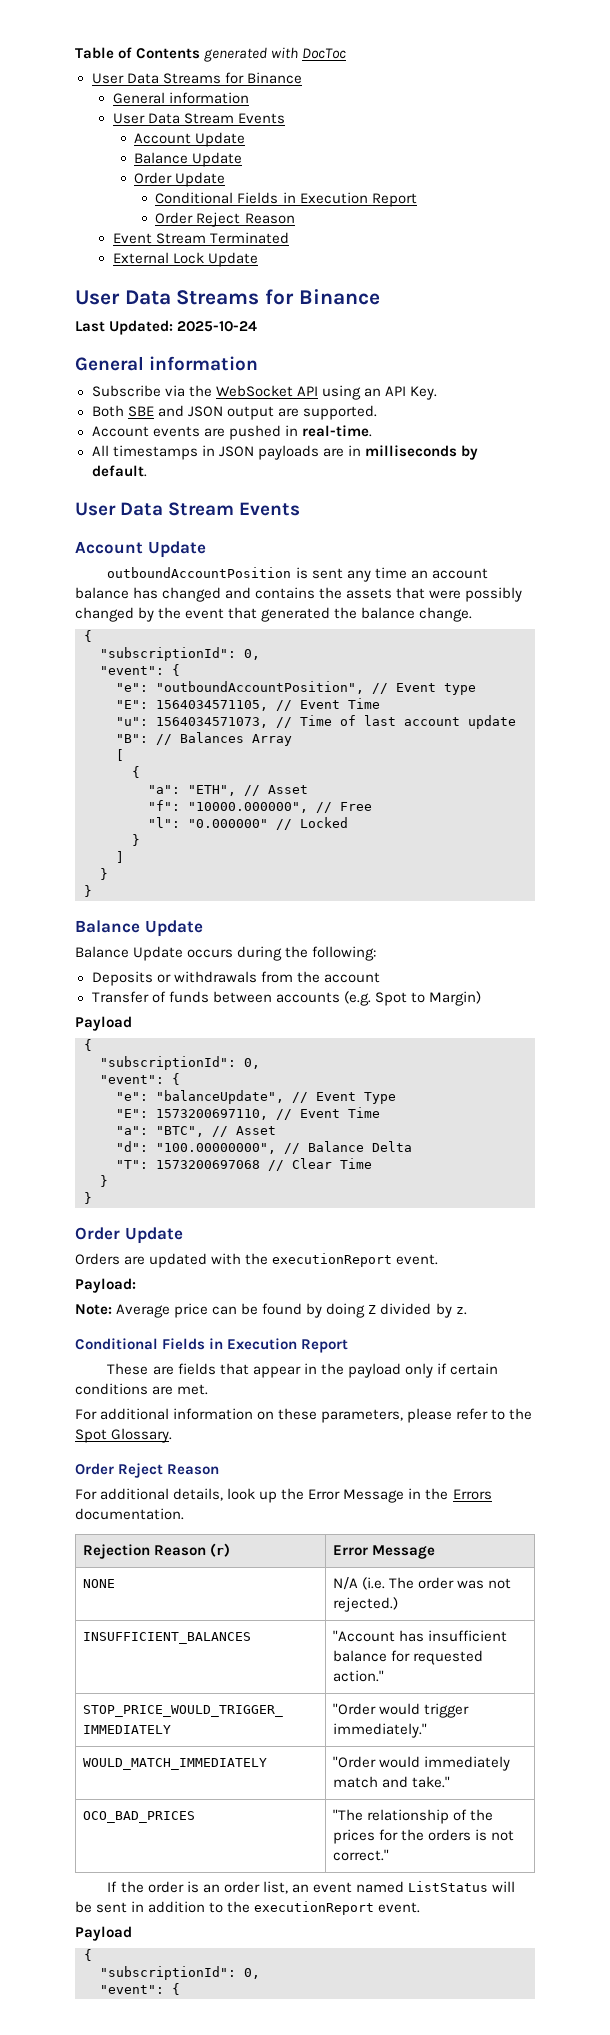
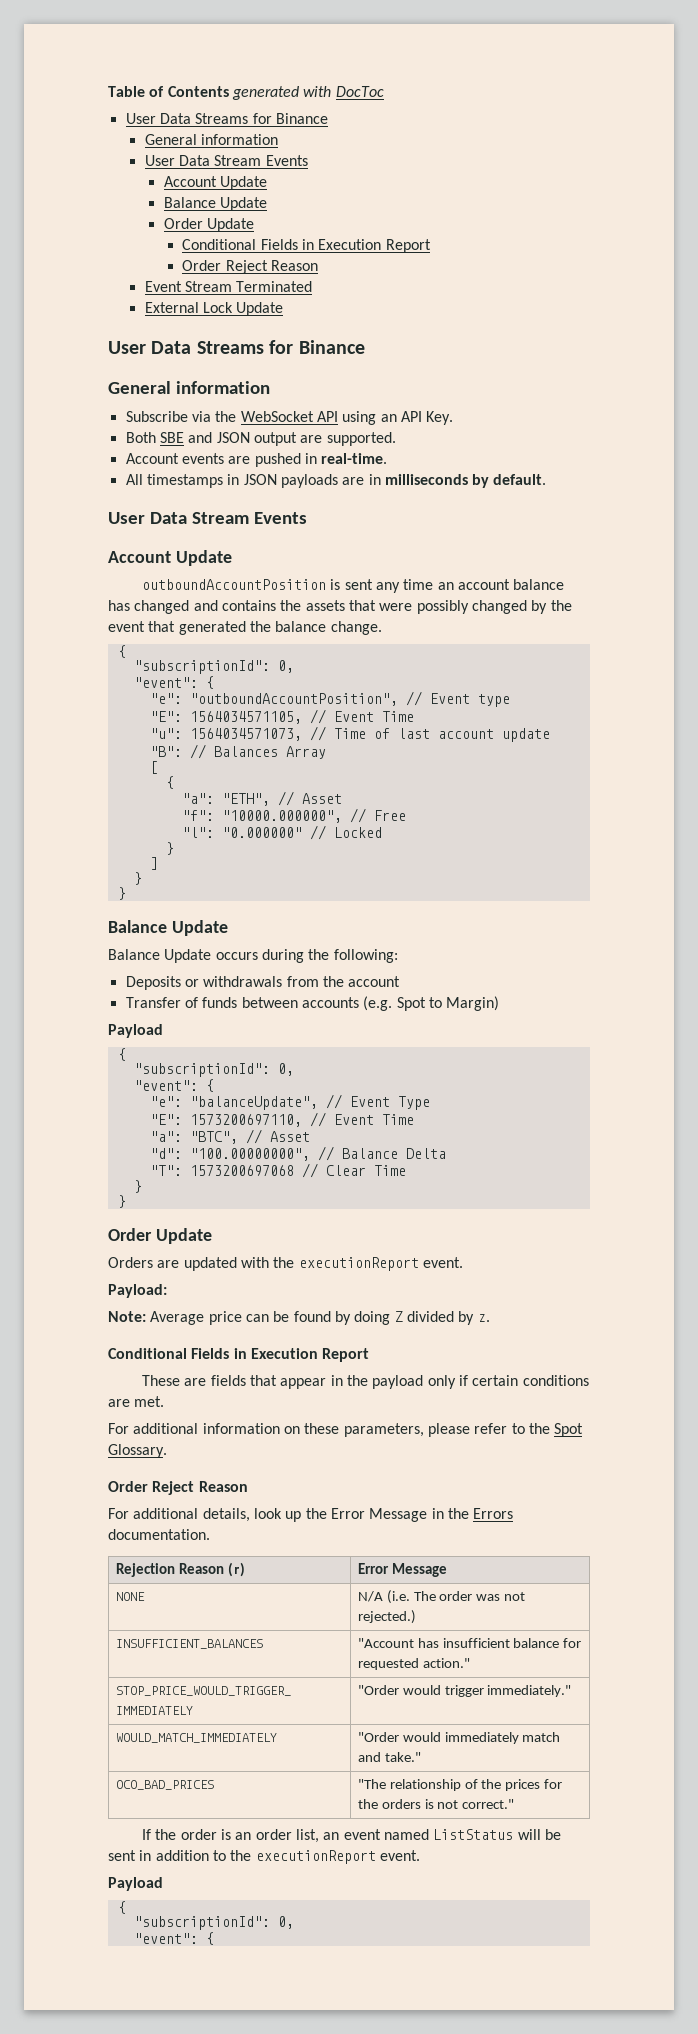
- Last Updated: 2025-10-24

